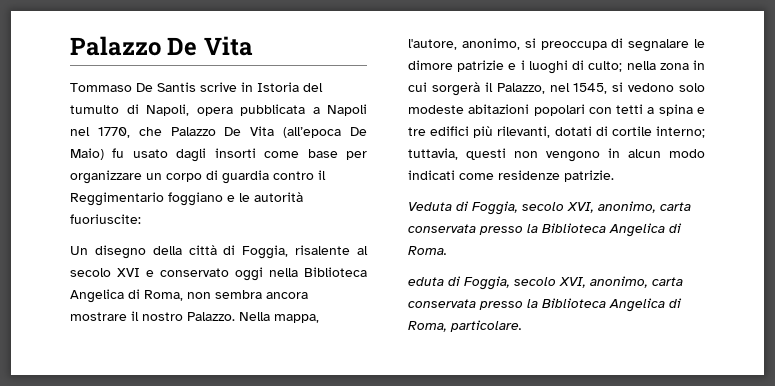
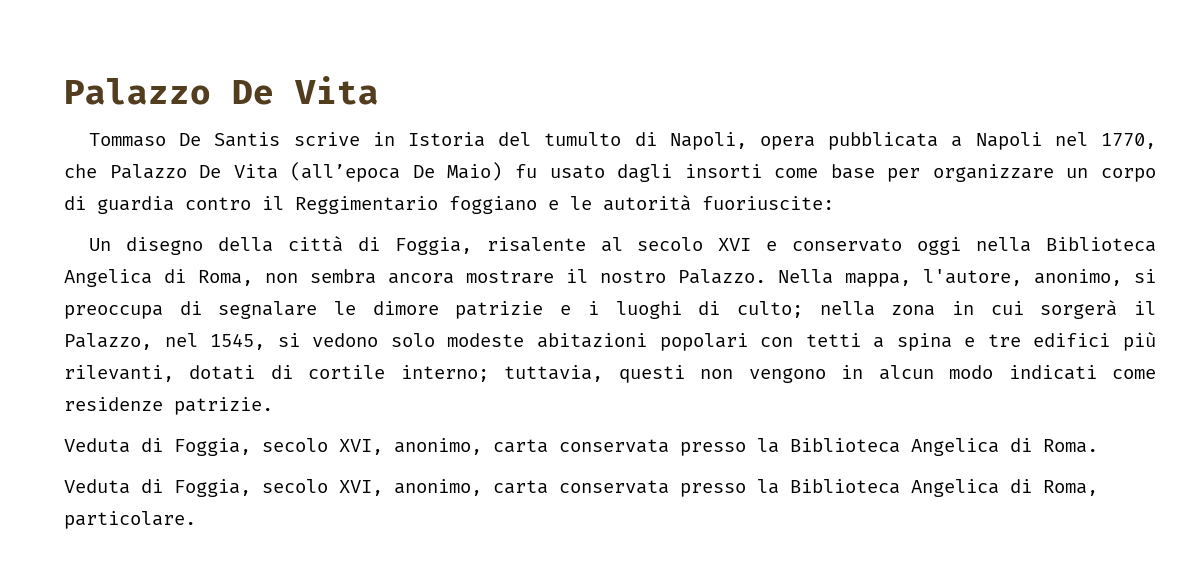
- eduta di Foggia, secolo XVI, anonimo, carta conservata presso la Biblioteca Angelica di Roma, particolare.
+ Veduta di Foggia, secolo XVI, anonimo, carta conservata presso la Biblioteca Angelica di Roma, particolare.

